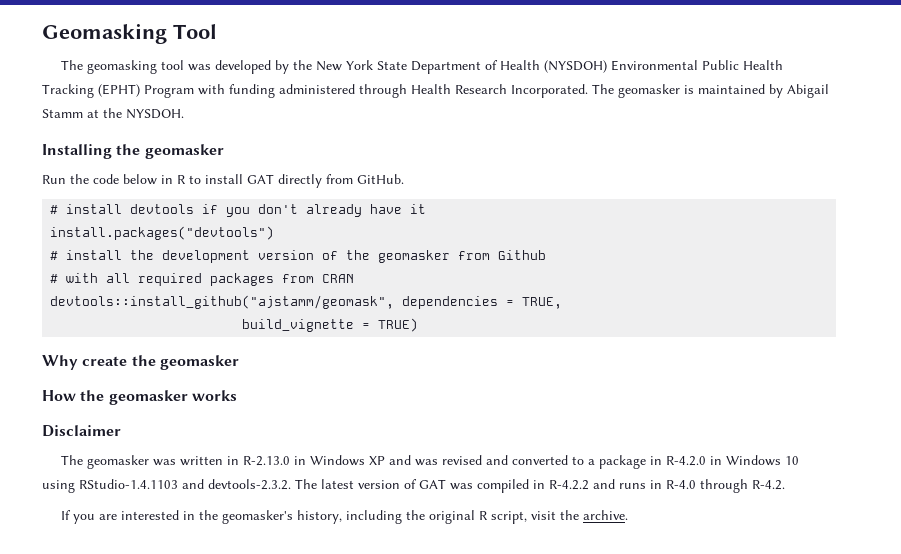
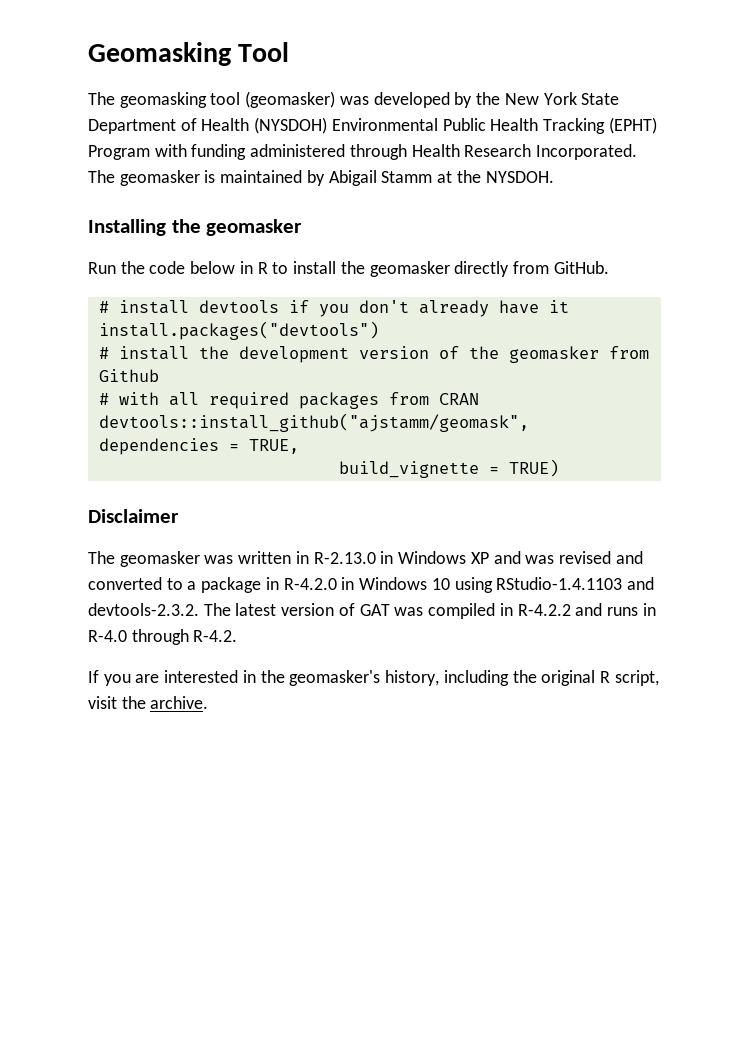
- The geomasking tool was developed by the New York State Department of Health (NYSDOH) Environmental Public Health Tracking (EPHT) Program with funding administered through Health Research Incorporated.
+ The geomasking tool (geomasker) was developed by the New York State Department of Health (NYSDOH) Environmental Public Health Tracking (EPHT) Program with funding administered through Health Research Incorporated.
- Run the code below in R to install GAT directly from GitHub.
+ Run the code below in R to install the geomasker directly from GitHub.
- Why create the geomasker
- How the geomasker works

